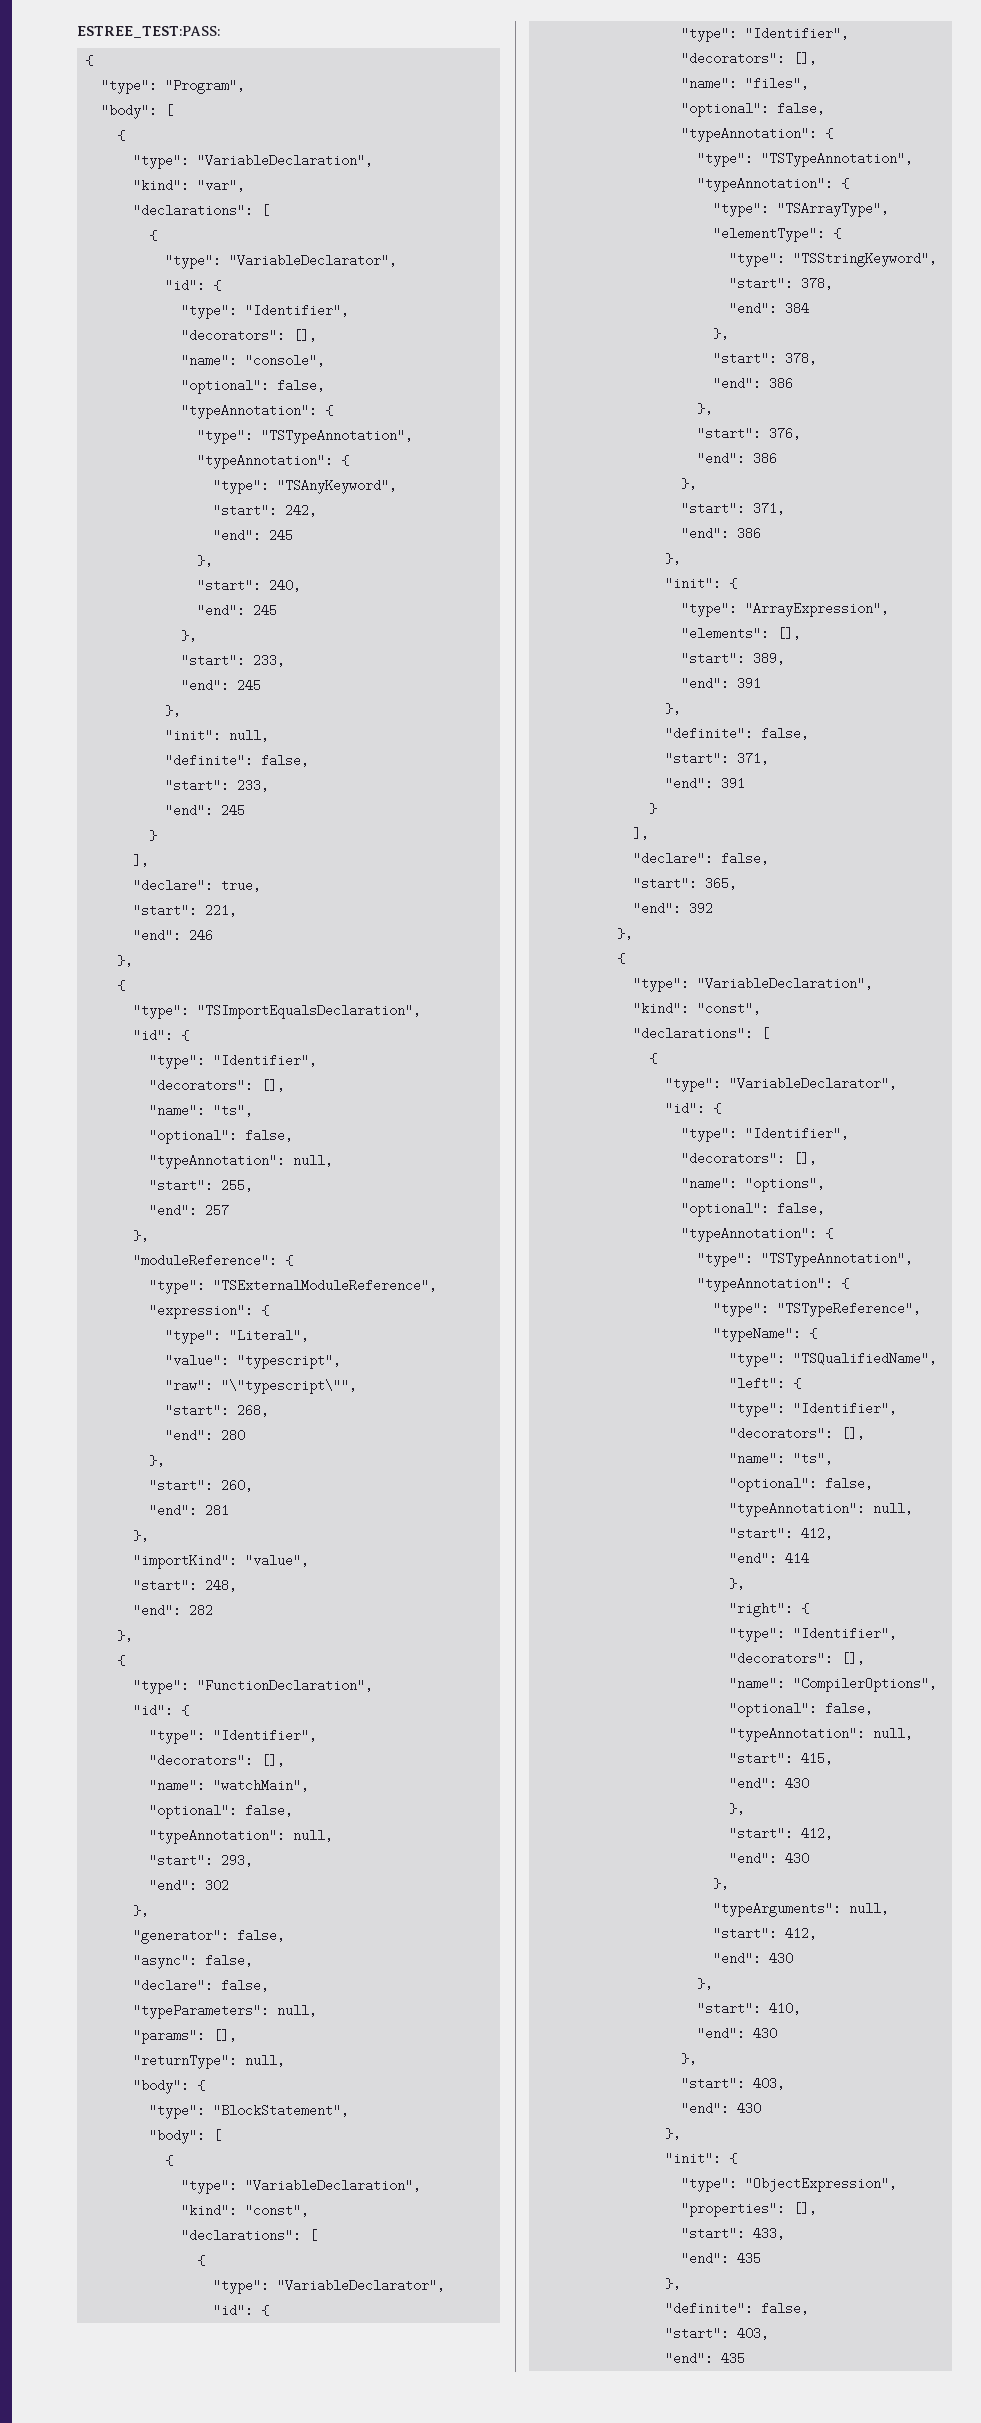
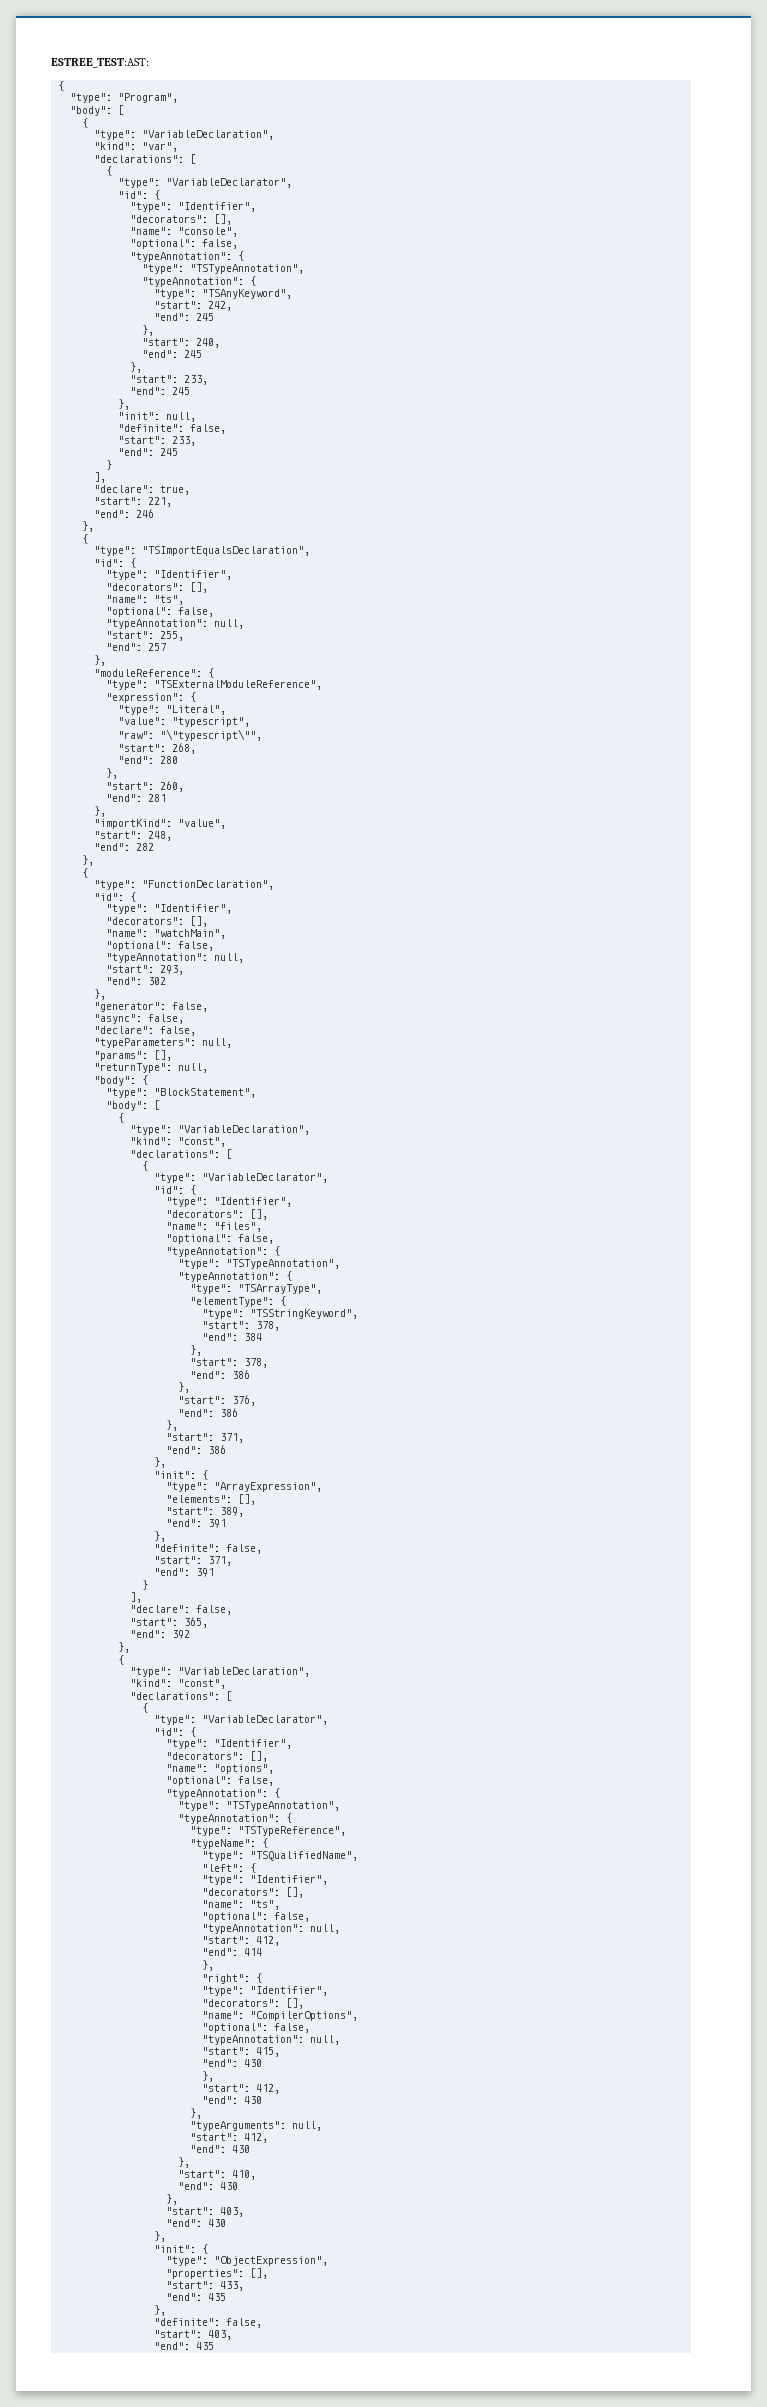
- ESTREE_TEST:PASS:
+ ESTREE_TEST:AST:

